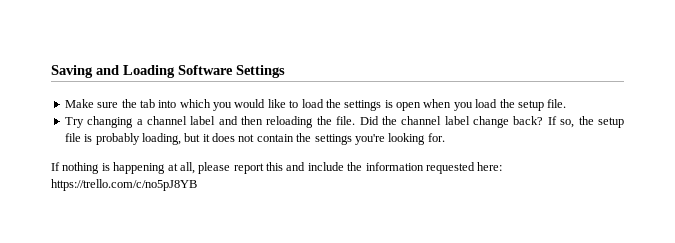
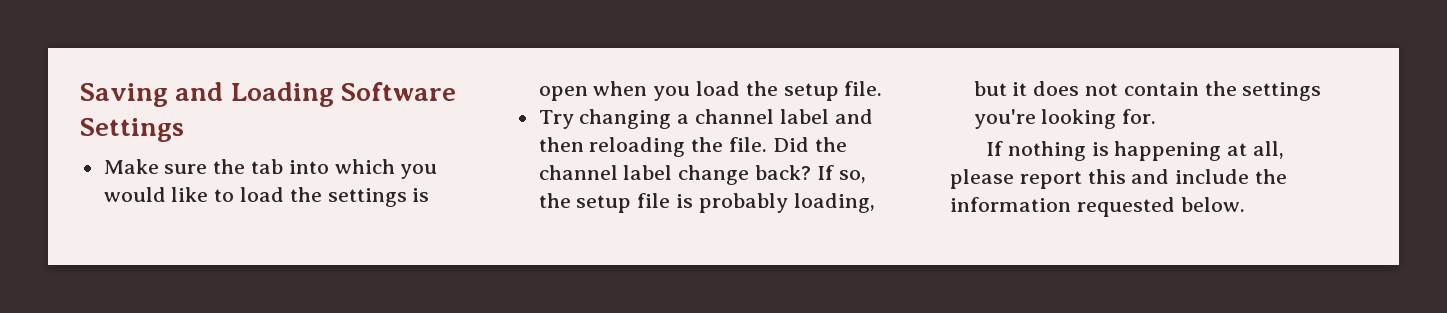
- If nothing is happening at all, please report this and include the information requested here: https://trello.com/c/no5pJ8YB
+ If nothing is happening at all, please report this and include the information requested below.

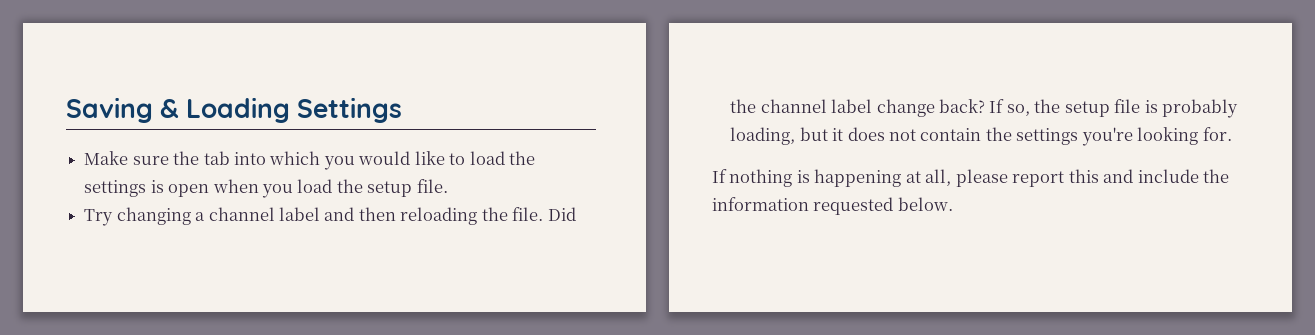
- Saving and Loading Software Settings
+ Saving & Loading Settings

